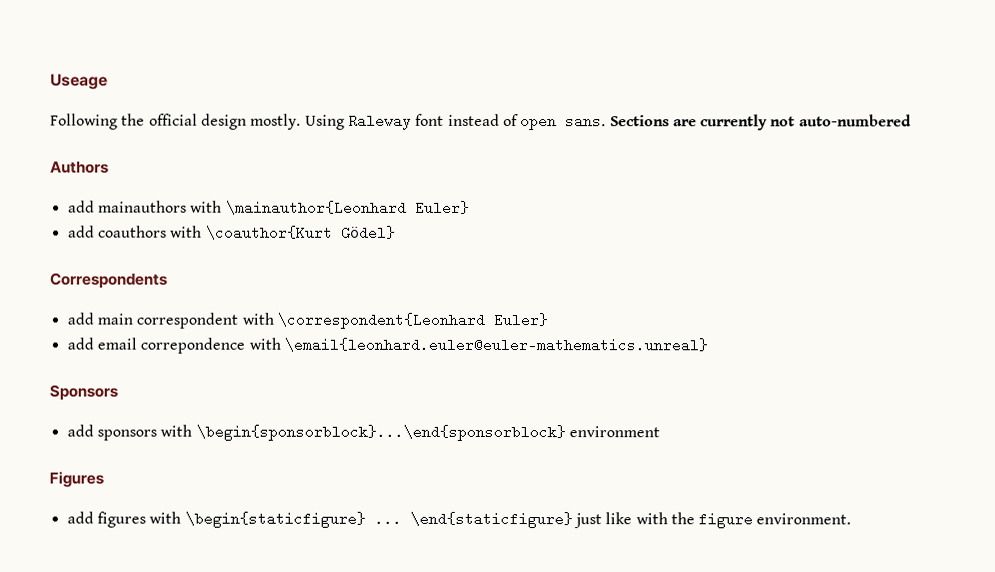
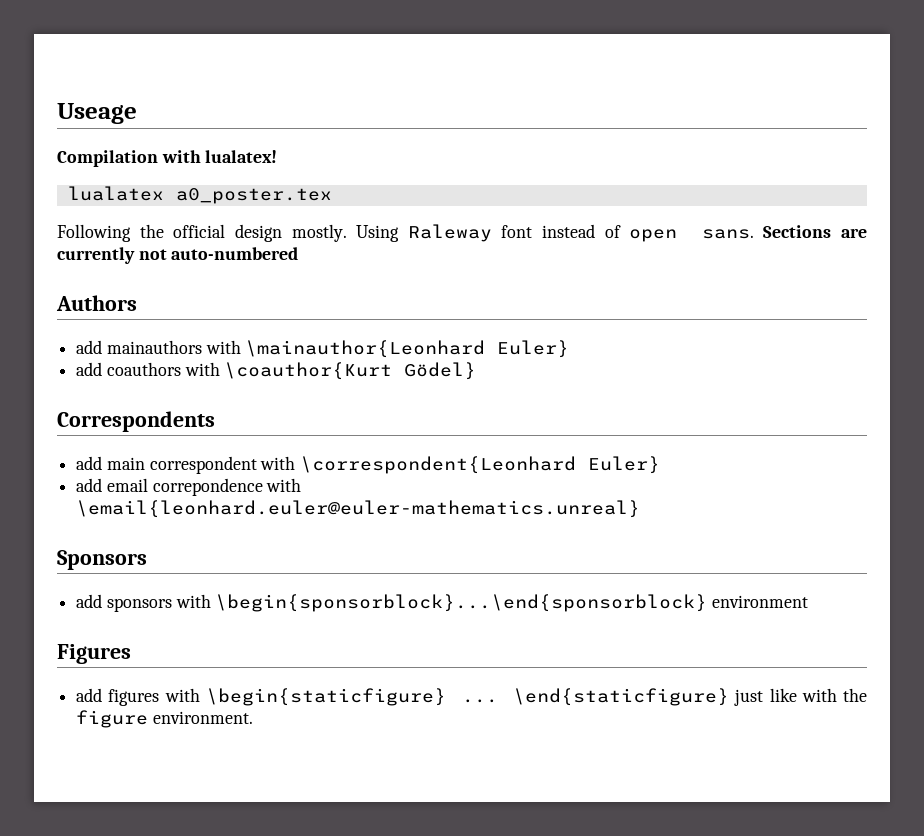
+ Compilation with lualatex!
+ lualatex a0_poster.tex

